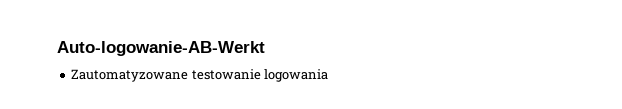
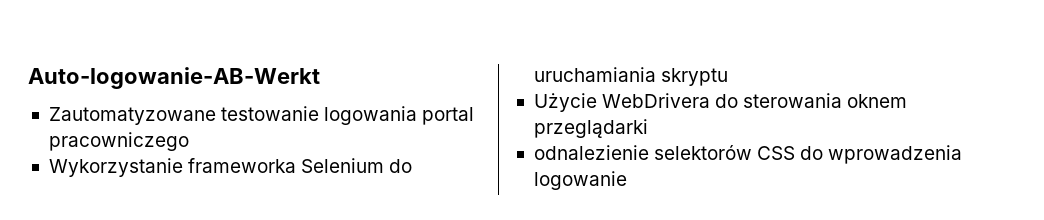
- Zautomatyzowane testowanie logowania
+ Zautomatyzowane testowanie logowania portal pracowniczego
+ Wykorzystanie frameworka Selenium do uruchamiania skryptu
+ Użycie WebDrivera do sterowania oknem przeglądarki
+ odnalezienie selektorów CSS do wprowadzenia logowanie

